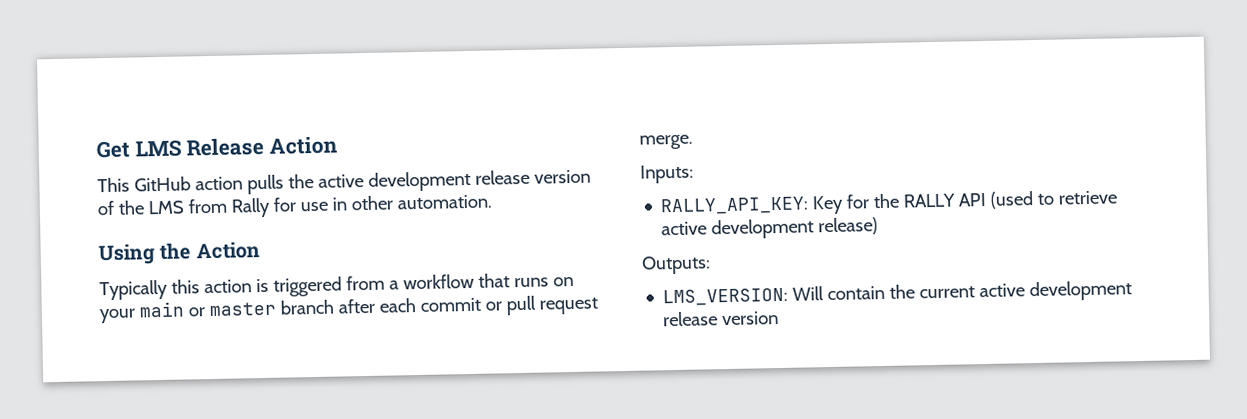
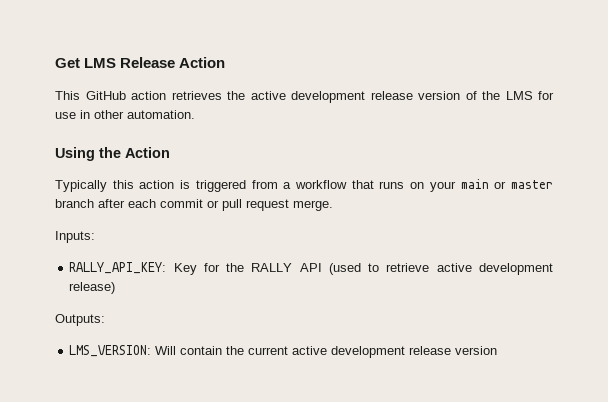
- This GitHub action pulls the active development release version of the LMS from Rally for use in other automation.
+ This GitHub action retrieves the active development release version of the LMS for use in other automation.

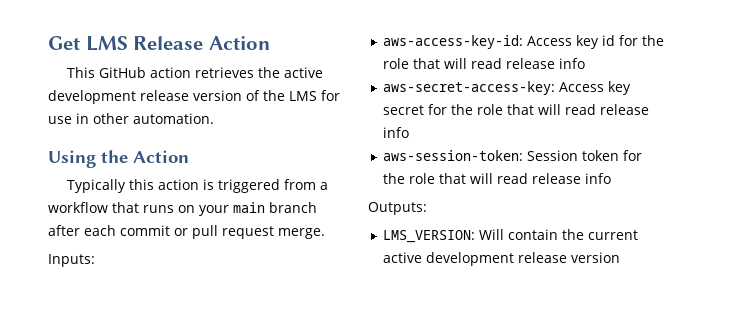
- Typically this action is triggered from a workflow that runs on your main or master branch after each commit or pull request merge.
+ Typically this action is triggered from a workflow that runs on your main branch after each commit or pull request merge.
- RALLY_API_KEY: Key for the RALLY API (used to retrieve active development release)
+ aws-access-key-id: Access key id for the role that will read release info
+ aws-secret-access-key: Access key secret for the role that will read release info
+ aws-session-token: Session token for the role that will read release info

